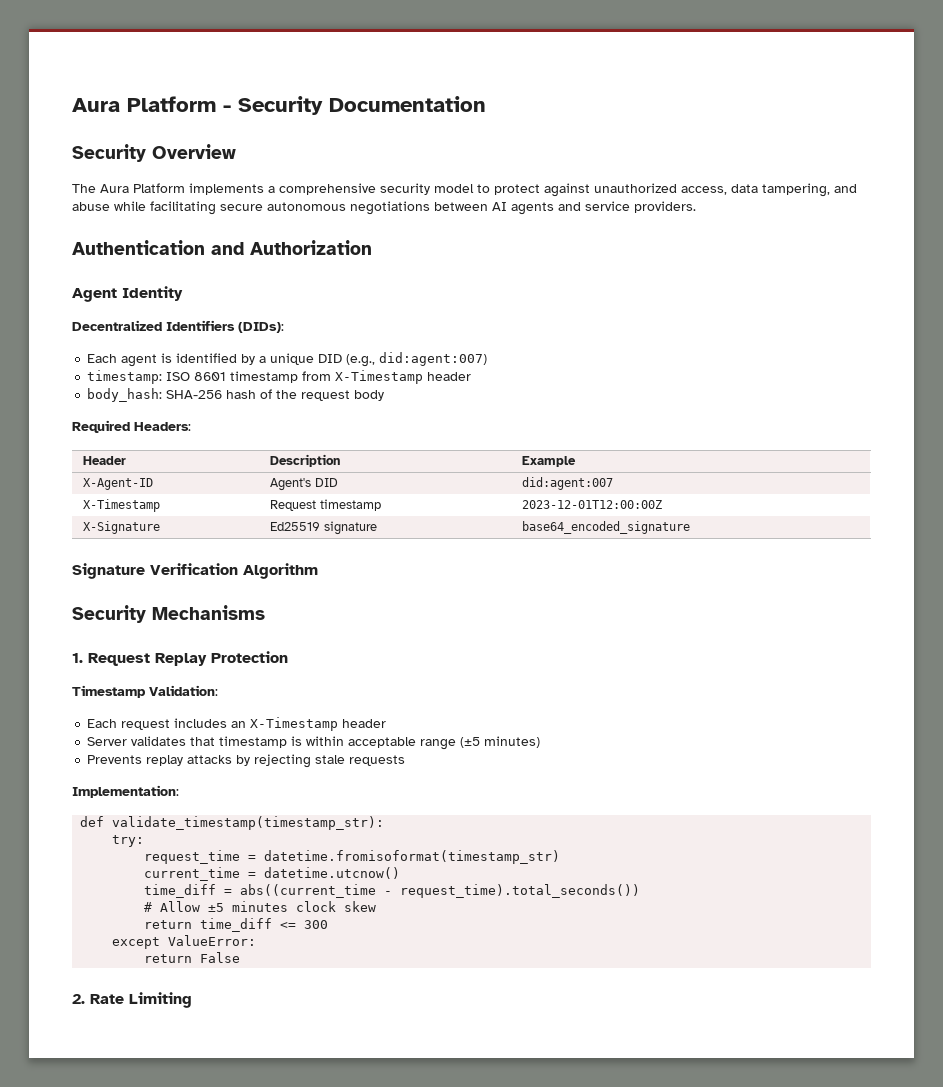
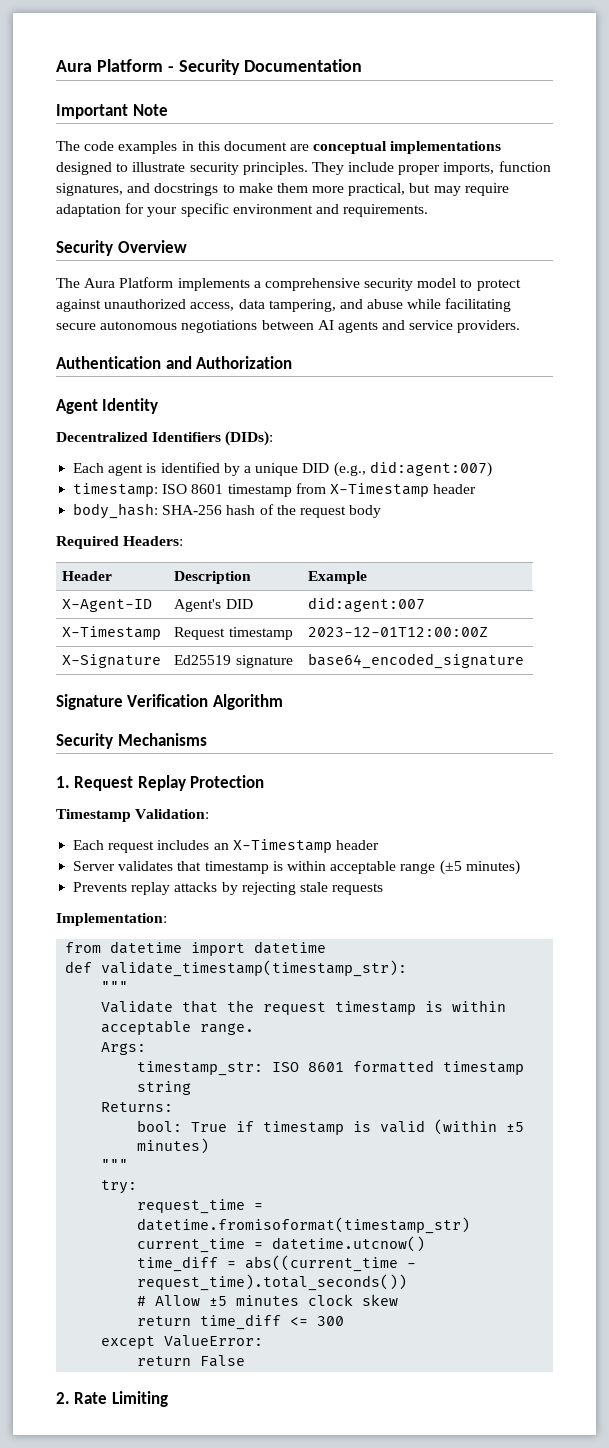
+ Important Note
+ The code examples in this document are conceptual implementations designed to illustrate security principles. They include proper imports, function signatures, and docstrings to make them more practical, but may require adaptation for your specific environment and requirements.
+ from datetime import datetime
  def validate_timestamp(timestamp_str):
+ """
+ Validate that the request timestamp is within acceptable range.
+ Args:
+ timestamp_str: ISO 8601 formatted timestamp string
+ Returns:
+ bool: True if timestamp is valid (within ±5 minutes)
+ """

